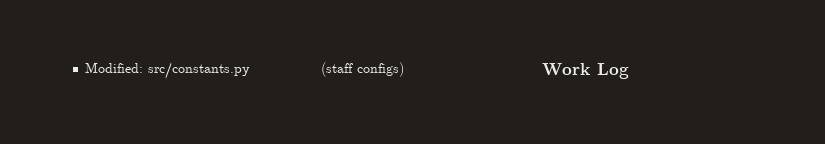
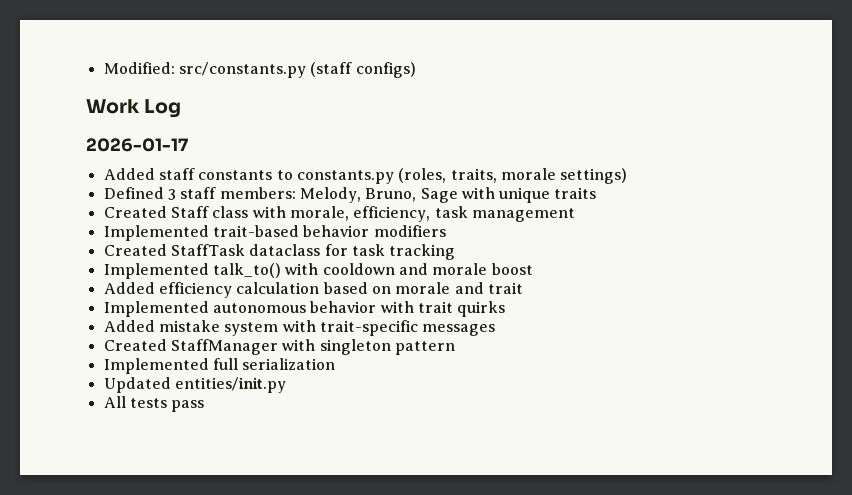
+ 2026-01-17
+ Added staff constants to constants.py (roles, traits, morale settings)
+ Defined 3 staff members: Melody, Bruno, Sage with unique traits
+ Created Staff class with morale, efficiency, task management
+ Implemented trait-based behavior modifiers
+ Created StaffTask dataclass for task tracking
+ Implemented talk_to() with cooldown and morale boost
+ Added efficiency calculation based on morale and trait
+ Implemented autonomous behavior with trait quirks
+ Added mistake system with trait-specific messages
+ Created StaffManager with singleton pattern
+ Implemented full serialization
+ Updated entities/init.py
+ All tests pass

